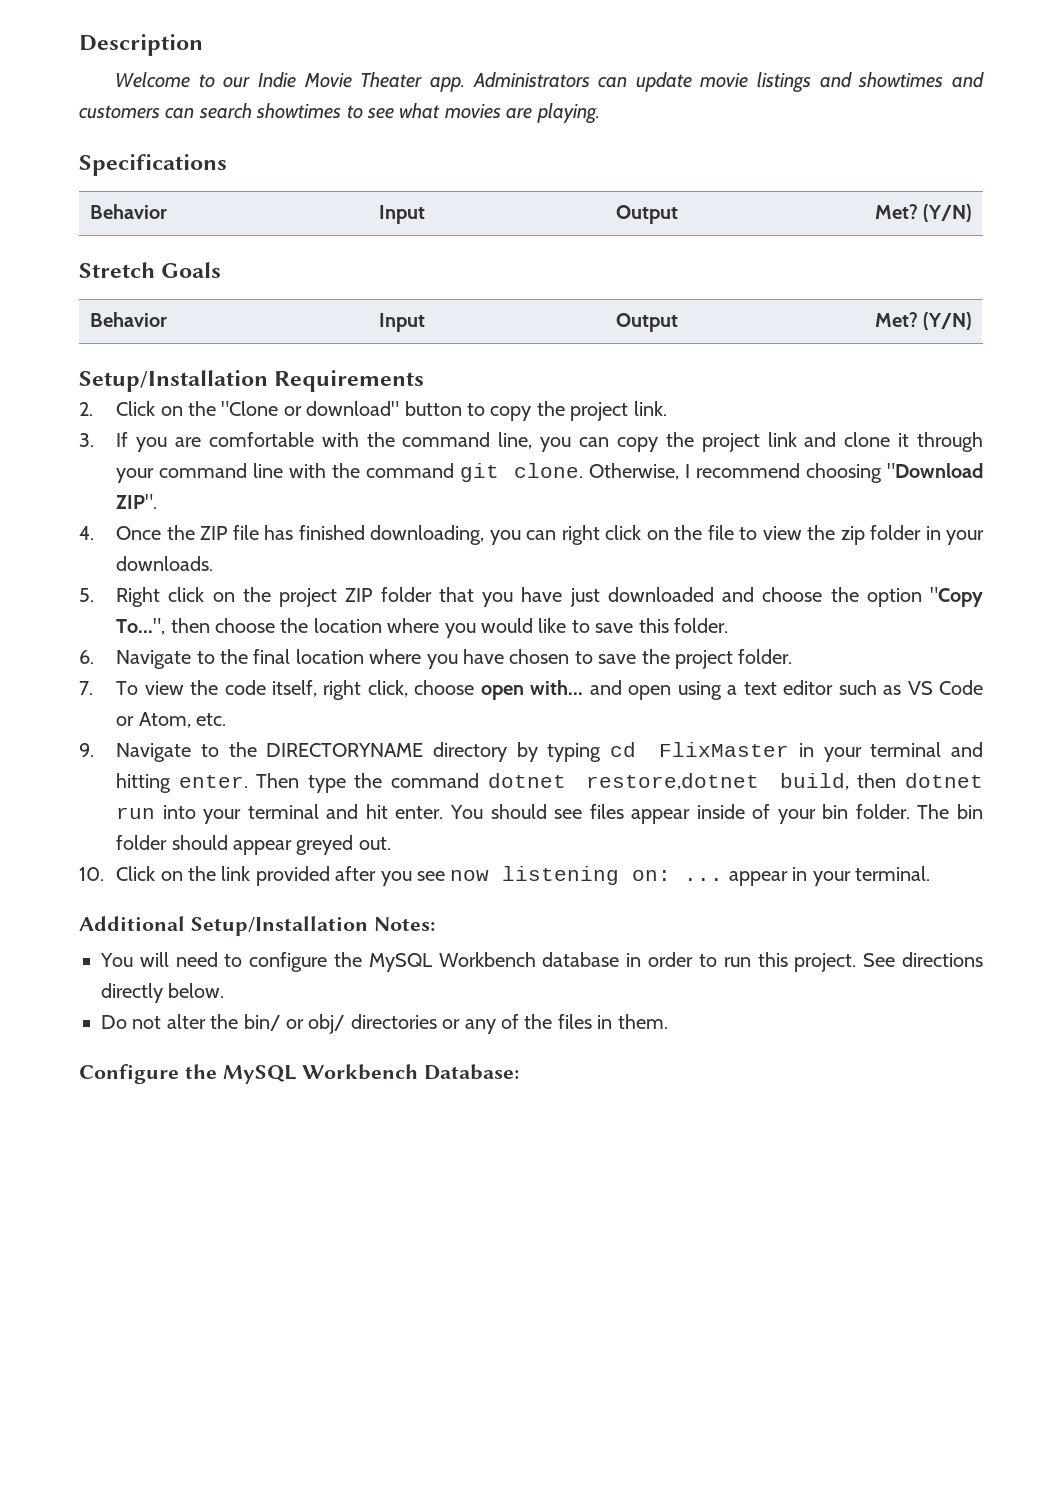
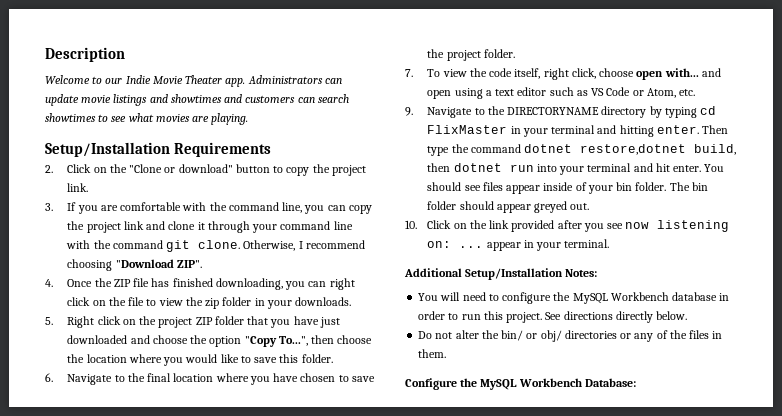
- Specifications
- Behavior | Input | Output | Met? (Y/N)
- Stretch Goals
- Behavior | Input | Output | Met? (Y/N)

